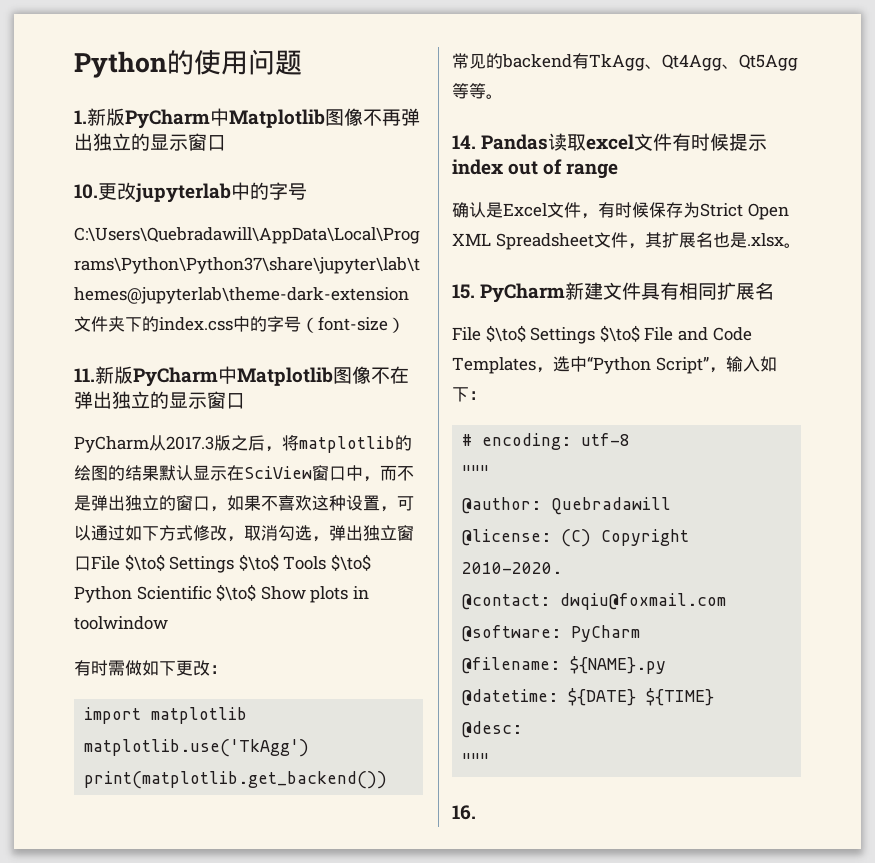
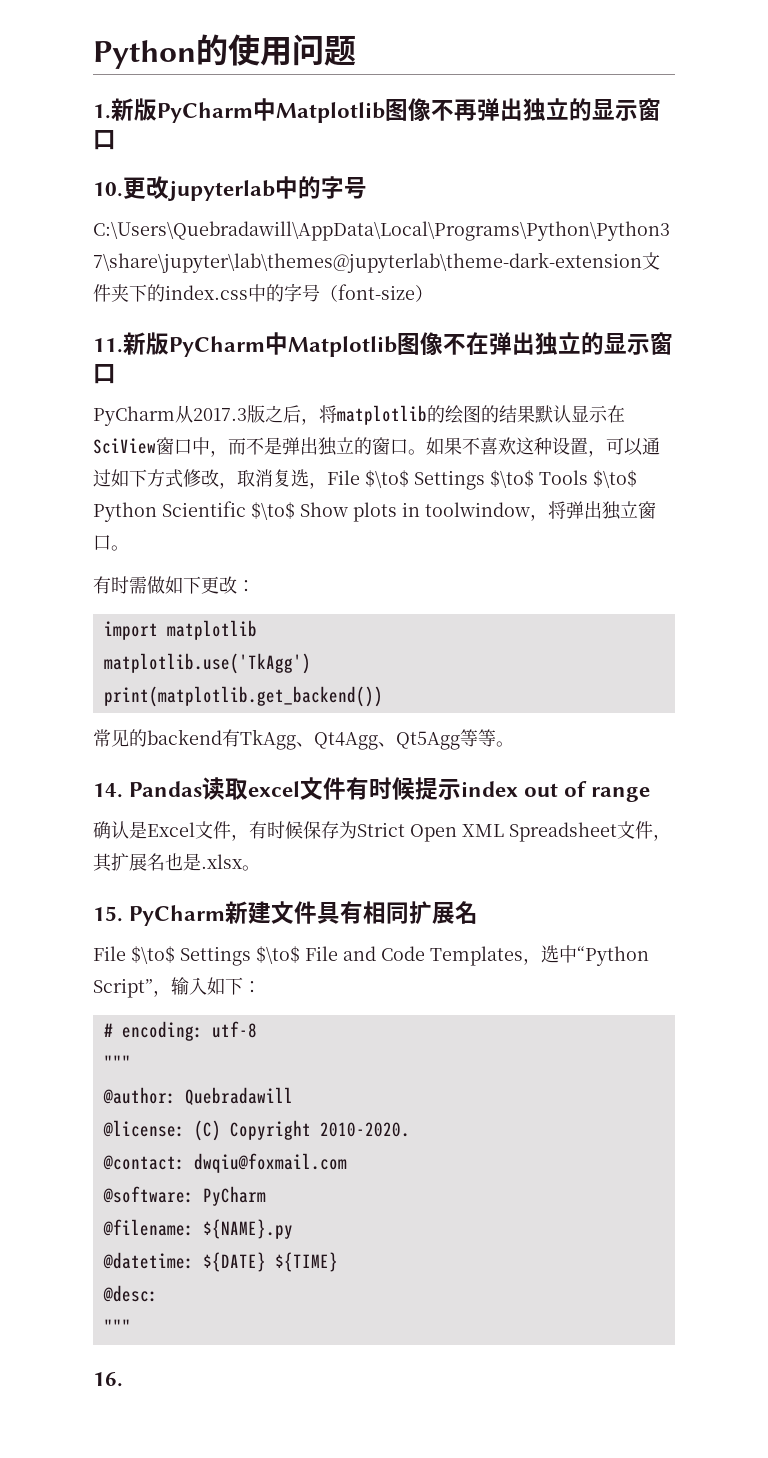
- PyCharm从2017.3版之后，将matplotlib的绘图的结果默认显示在SciView窗口中，而不是弹出独立的窗口，如果不喜欢这种设置，可以通过如下方式修改，取消勾选，弹出独立窗口File $\to$ Settings $\to$ Tools $\to$ Python Scientific $\to$ Show plots in toolwindow
+ PyCharm从2017.3版之后，将matplotlib的绘图的结果默认显示在SciView窗口中，而不是弹出独立的窗口。如果不喜欢这种设置，可以通过如下方式修改，取消复选，File $\to$ Settings $\to$ Tools $\to$ Python Scientific $\to$ Show plots in toolwindow，将弹出独立窗口。

